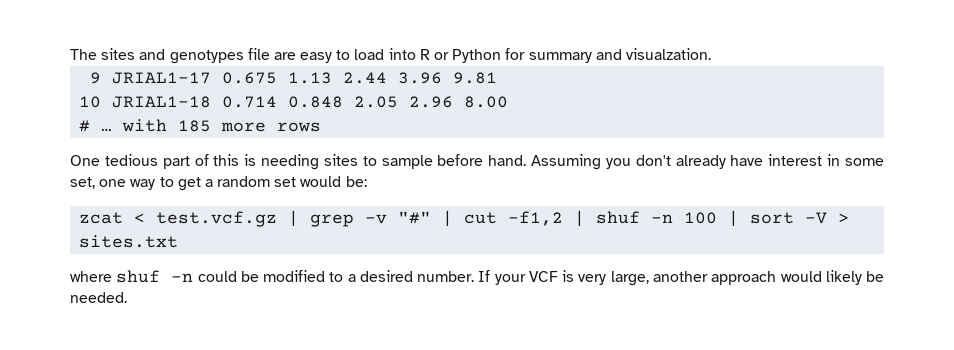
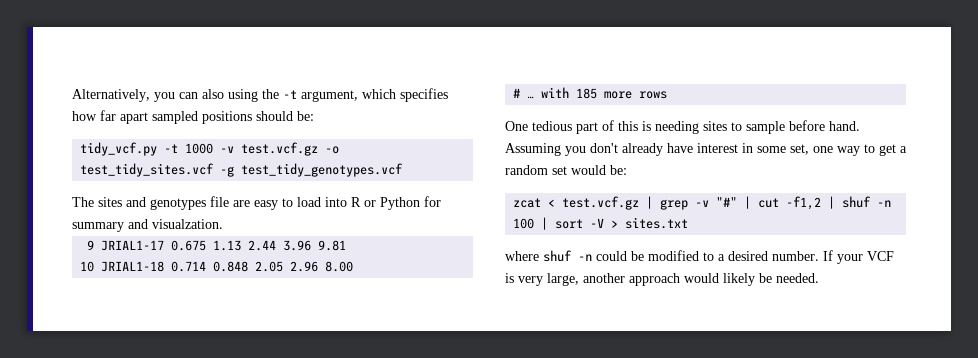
+ Alternatively, you can also using the -t argument, which specifies how far apart sampled positions should be:
+ tidy_vcf.py -t 1000 -v test.vcf.gz -o test_tidy_sites.vcf -g test_tidy_genotypes.vcf

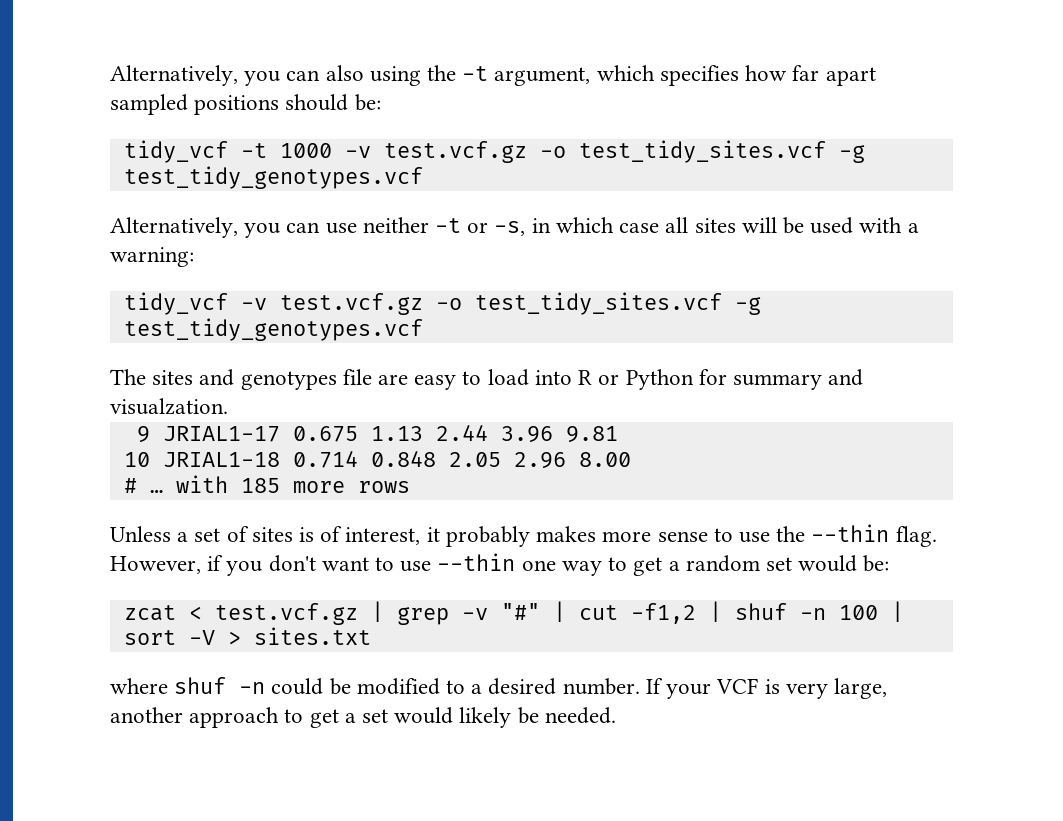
- tidy_vcf.py -t 1000 -v test.vcf.gz -o test_tidy_sites.vcf -g test_tidy_genotypes.vcf
+ tidy_vcf -t 1000 -v test.vcf.gz -o test_tidy_sites.vcf -g test_tidy_genotypes.vcf
+ Alternatively, you can use neither -t or -s, in which case all sites will be used with a warning:
+ tidy_vcf -v test.vcf.gz -o test_tidy_sites.vcf -g test_tidy_genotypes.vcf
- One tedious part of this is needing sites to sample before hand. Assuming you don't already have interest in some set, one way to get a random set would be:
+ Unless a set of sites is of interest, it probably makes more sense to use the --thin flag. However, if you don't want to use --thin one way to get a random set would be:
- If your VCF is very large, another approach would likely be needed.
+ If your VCF is very large, another approach to get a set would likely be needed.

